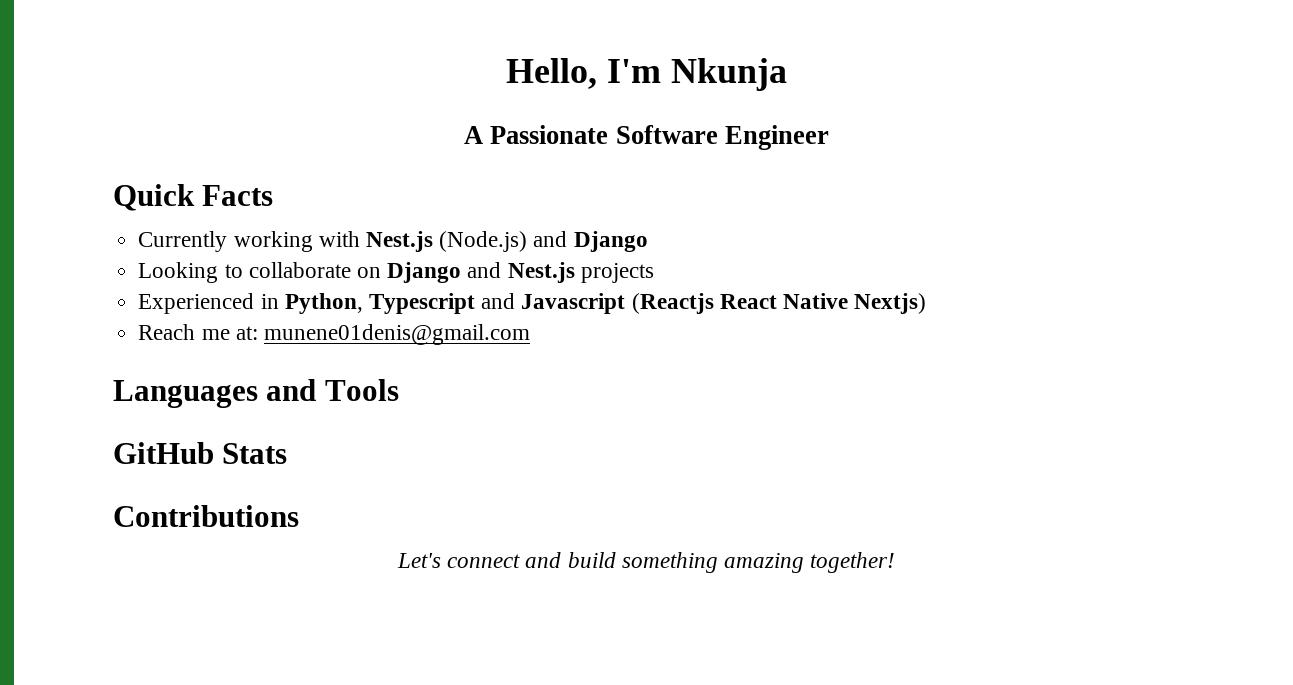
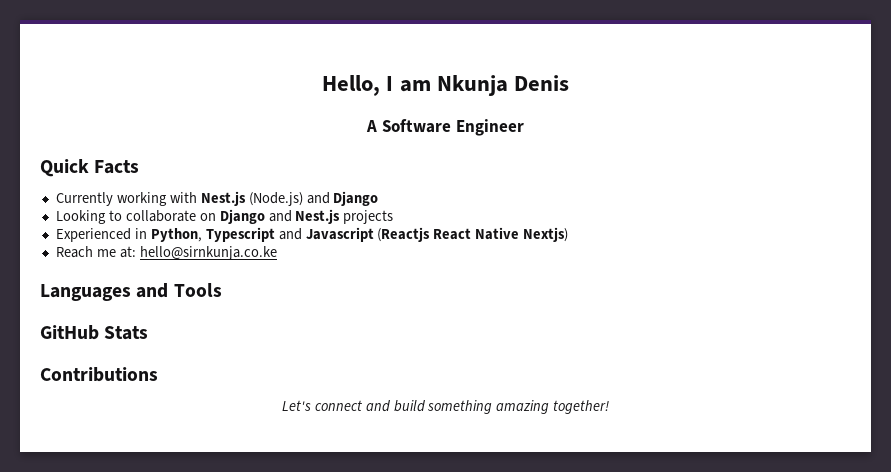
- Hello, I'm Nkunja
+ Hello, I am Nkunja Denis
- A Passionate Software Engineer
+ A Software Engineer
- Reach me at: munene01denis@gmail.com
+ Reach me at: hello@sirnkunja.co.ke

